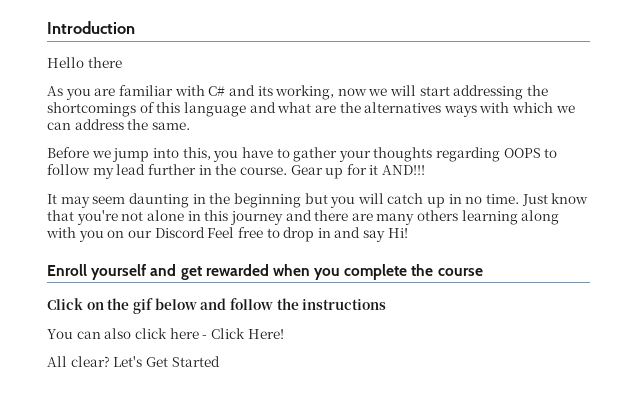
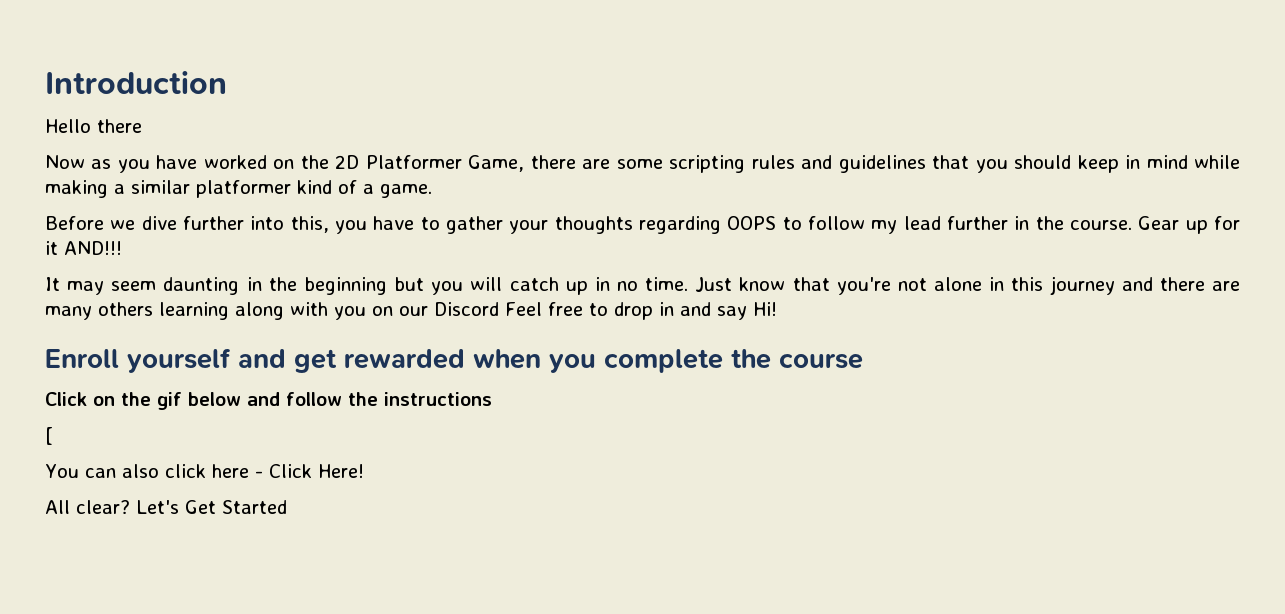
- As you are familiar with C# and its working, now we will start addressing the shortcomings of this language and what are the alternatives ways with which we can address the same.
+ Now as you have worked on the 2D Platformer Game, there are some scripting rules and guidelines that you should keep in mind while making a similar platformer kind of a game.
- Before we jump into this, you have to gather your thoughts regarding OOPS to follow my lead further in the course.
+ Before we dive further into this, you have to gather your thoughts regarding OOPS to follow my lead further in the course.
+ [

